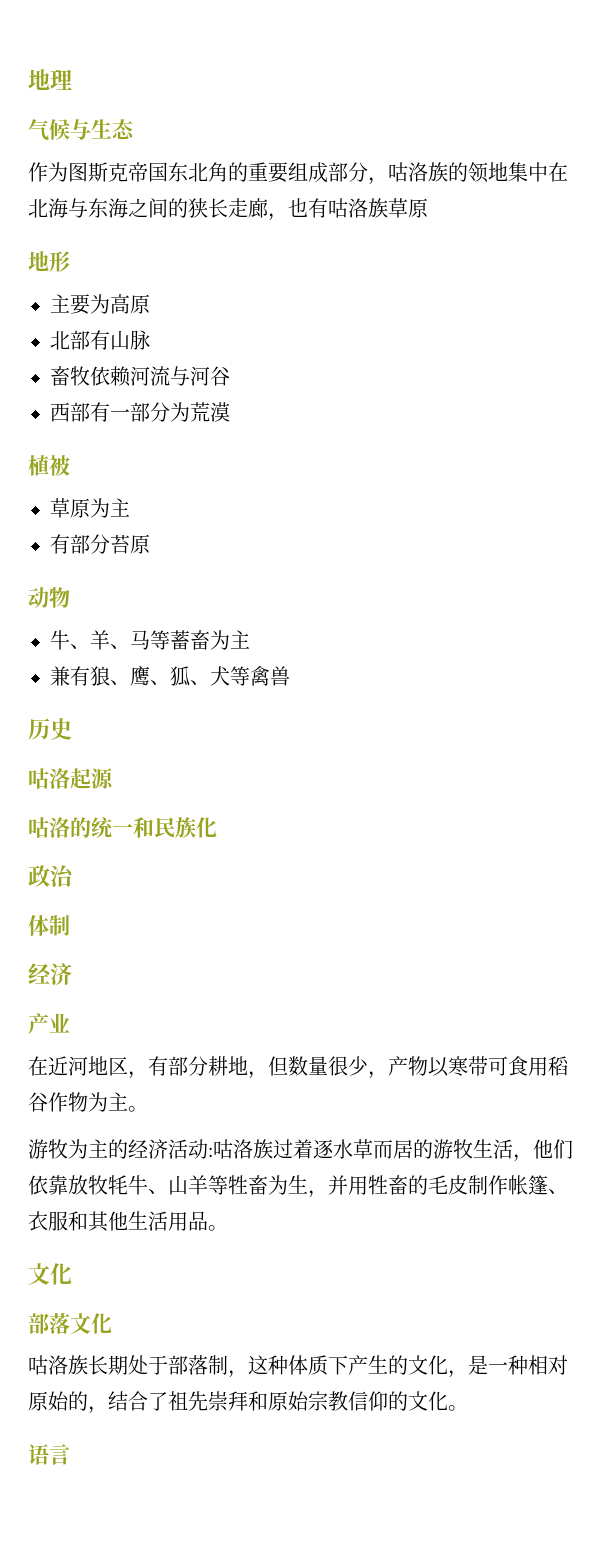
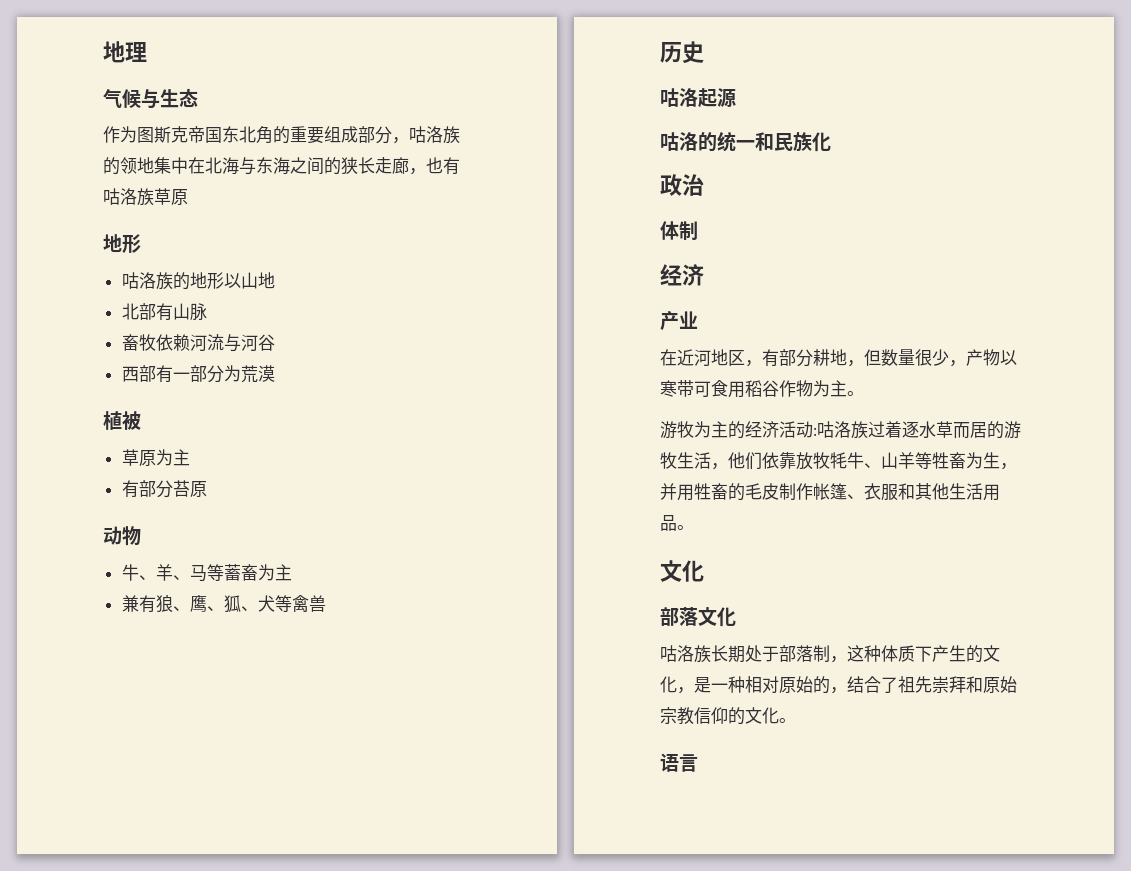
- 主要为高原
+ 咕洛族的地形以山地

